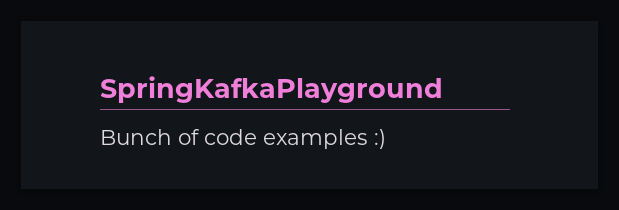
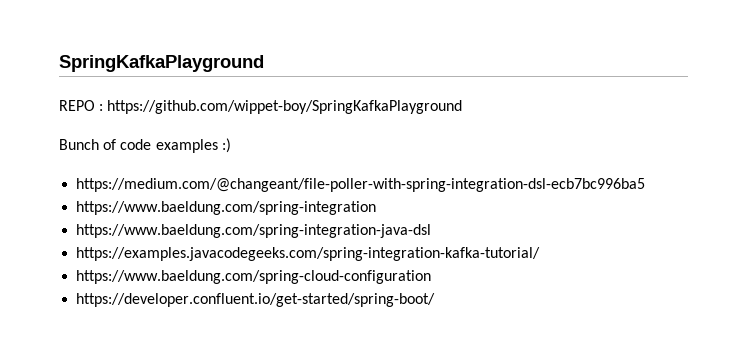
+ REPO : https://github.com/wippet-boy/SpringKafkaPlayground
+ https://medium.com/@changeant/file-poller-with-spring-integration-dsl-ecb7bc996ba5
+ https://www.baeldung.com/spring-integration
+ https://www.baeldung.com/spring-integration-java-dsl
+ https://examples.javacodegeeks.com/spring-integration-kafka-tutorial/
+ https://www.baeldung.com/spring-cloud-configuration
+ https://developer.confluent.io/get-started/spring-boot/

